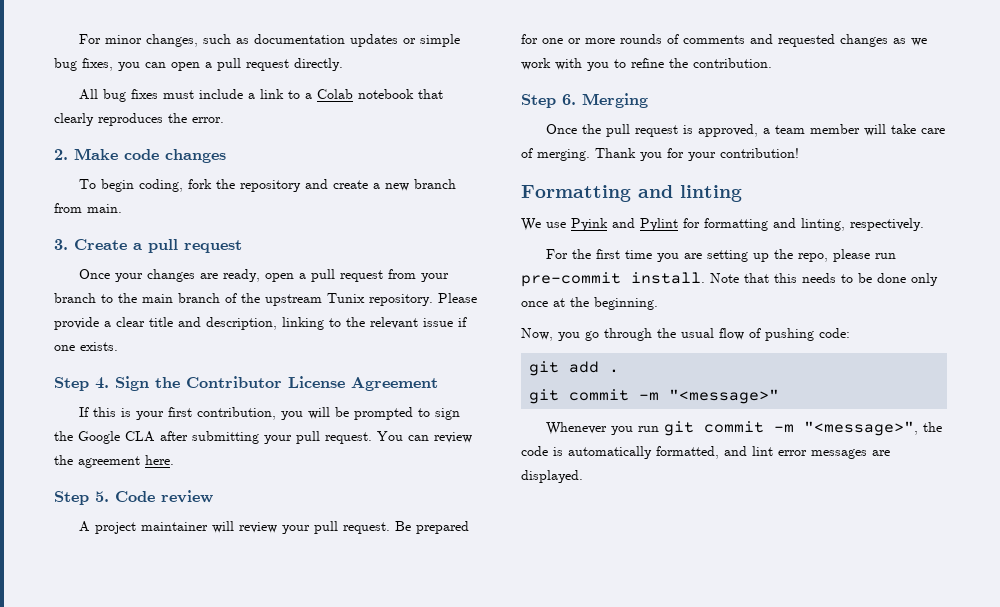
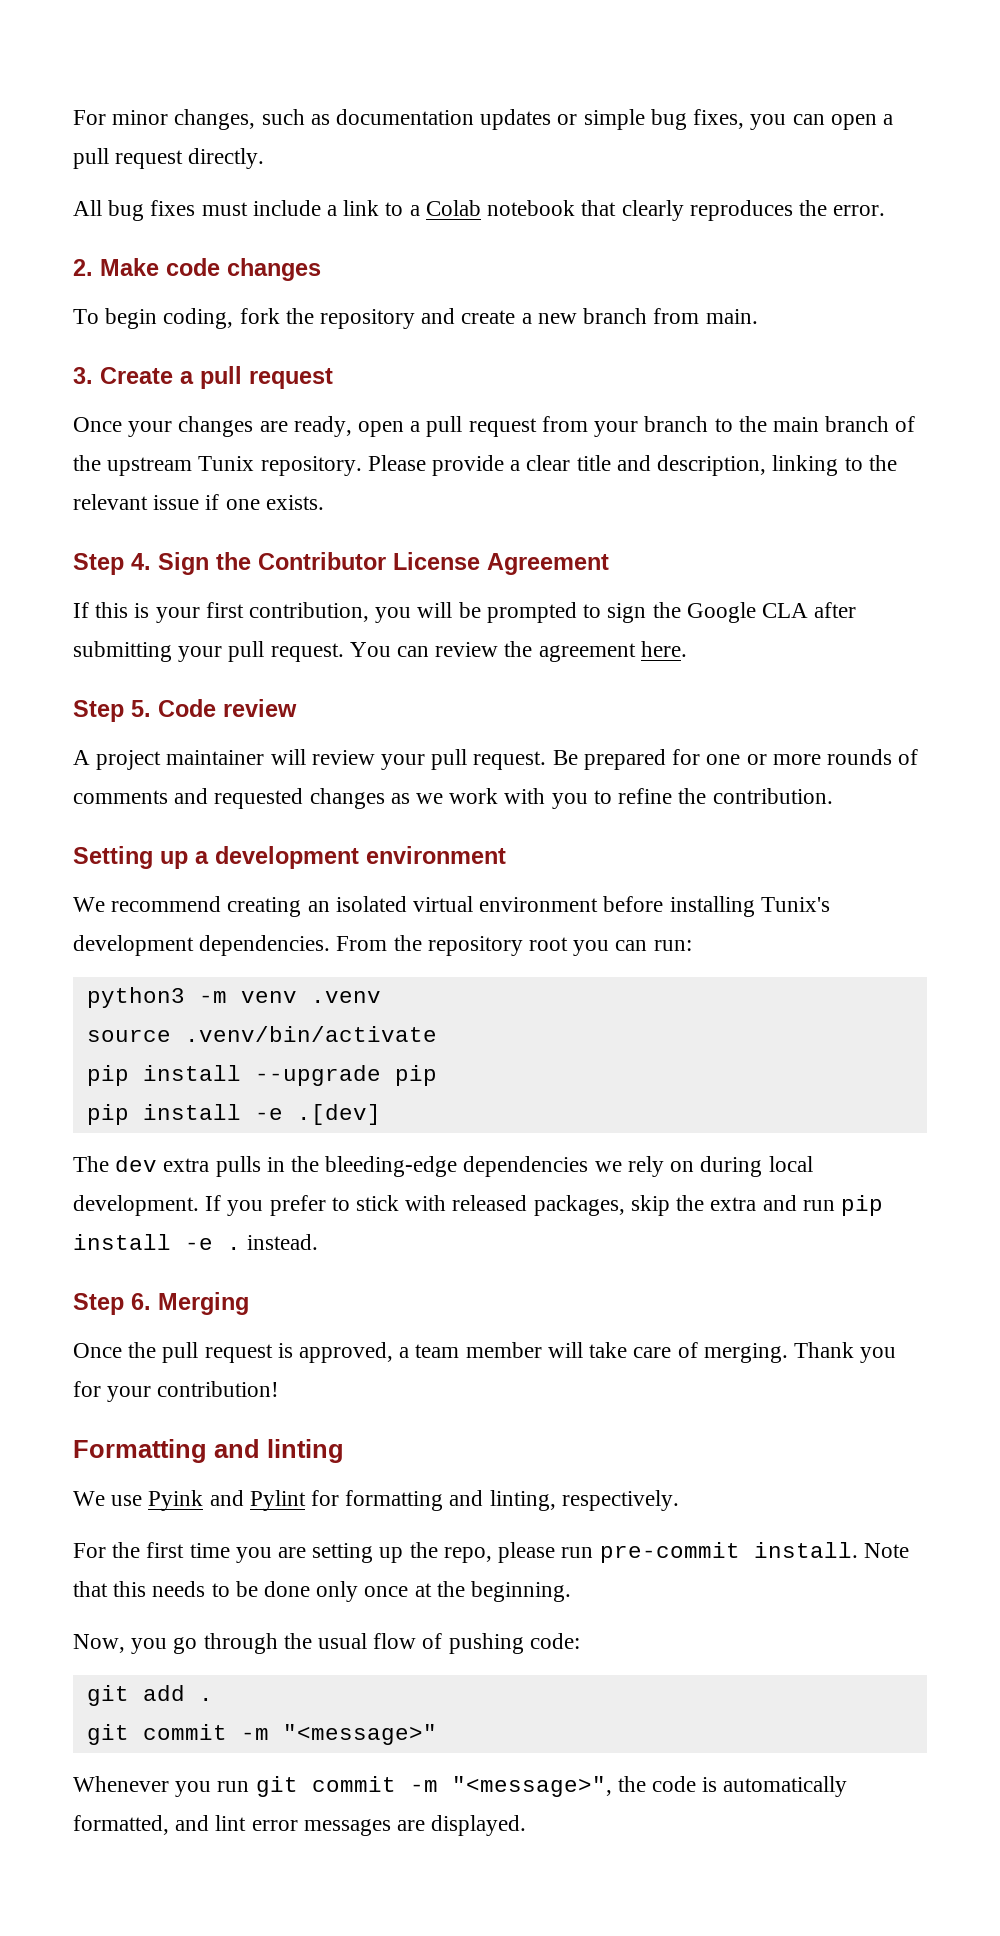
+ Setting up a development environment
+ We recommend creating an isolated virtual environment before installing Tunix's development dependencies. From the repository root you can run:
+ python3 -m venv .venv
+ source .venv/bin/activate
+ pip install --upgrade pip
+ pip install -e .[dev]
+ The dev extra pulls in the bleeding-edge dependencies we rely on during local development. If you prefer to stick with released packages, skip the extra and run pip install -e . instead.

